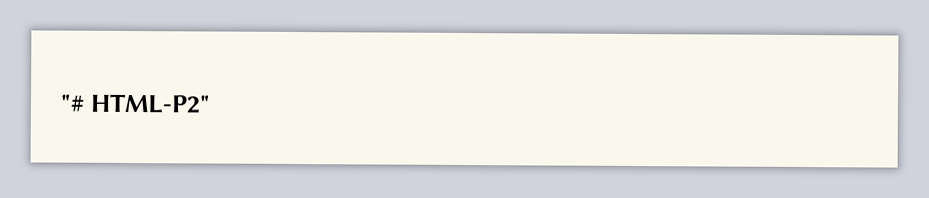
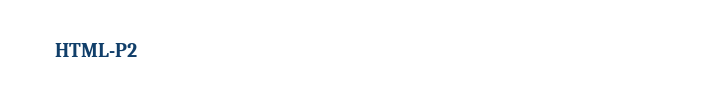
- "# HTML-P2"
+ HTML-P2

